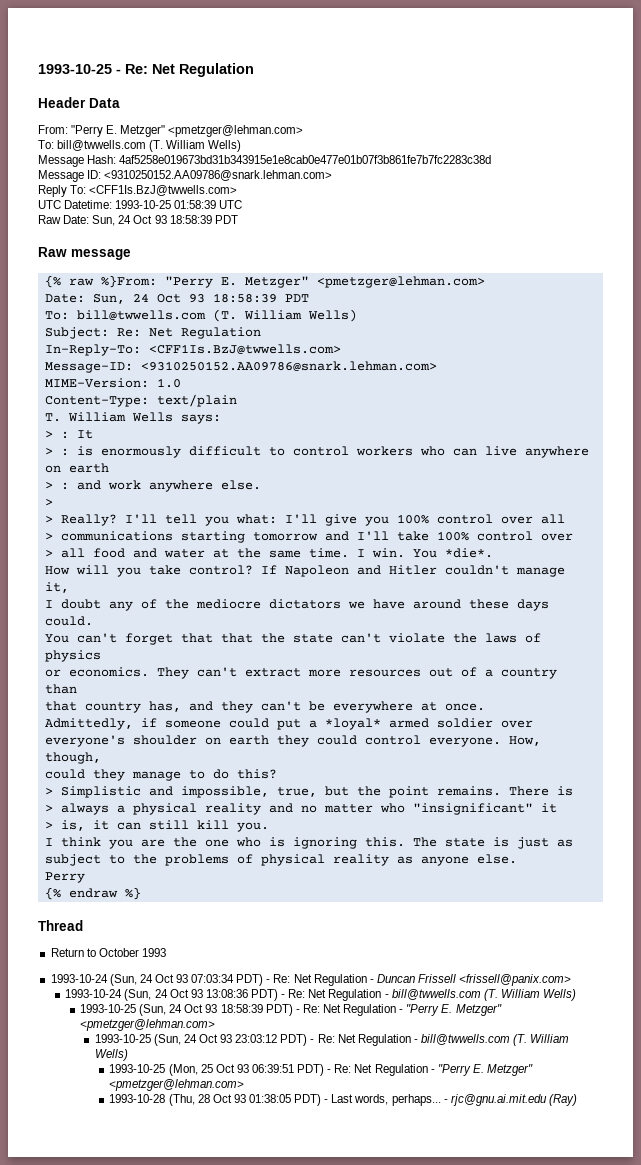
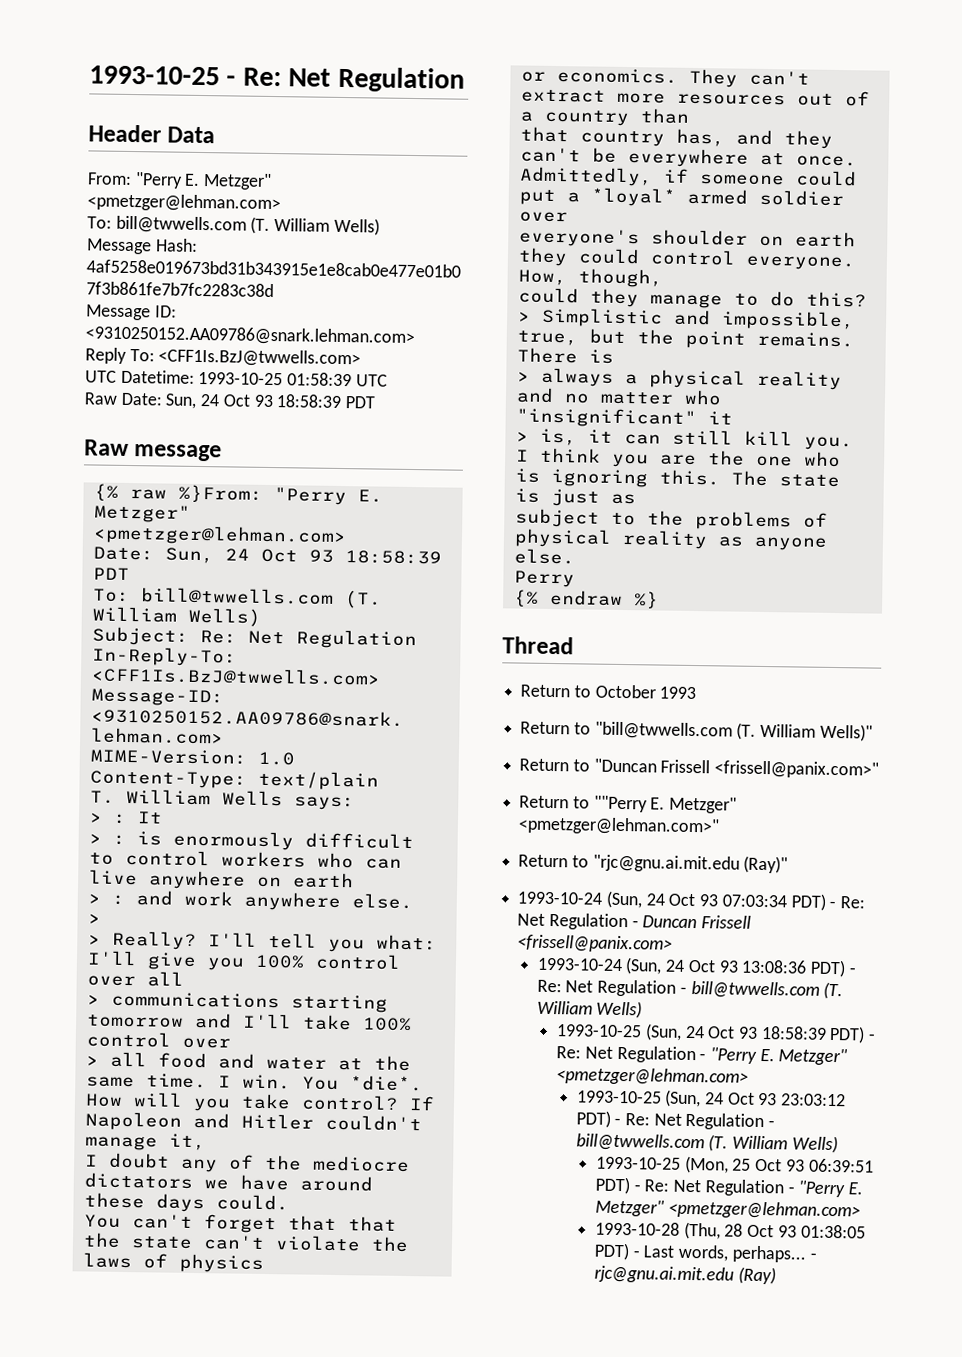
+ Return to "bill@twwells.com (T. William Wells)"
+ Return to "Duncan Frissell <frissell@panix.com>"
+ Return to ""Perry E. Metzger" <pmetzger@lehman.com>"
+ Return to "rjc@gnu.ai.mit.edu (Ray)"

